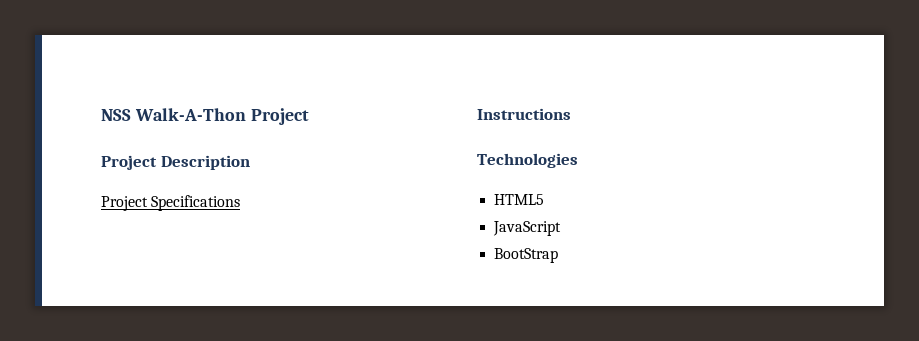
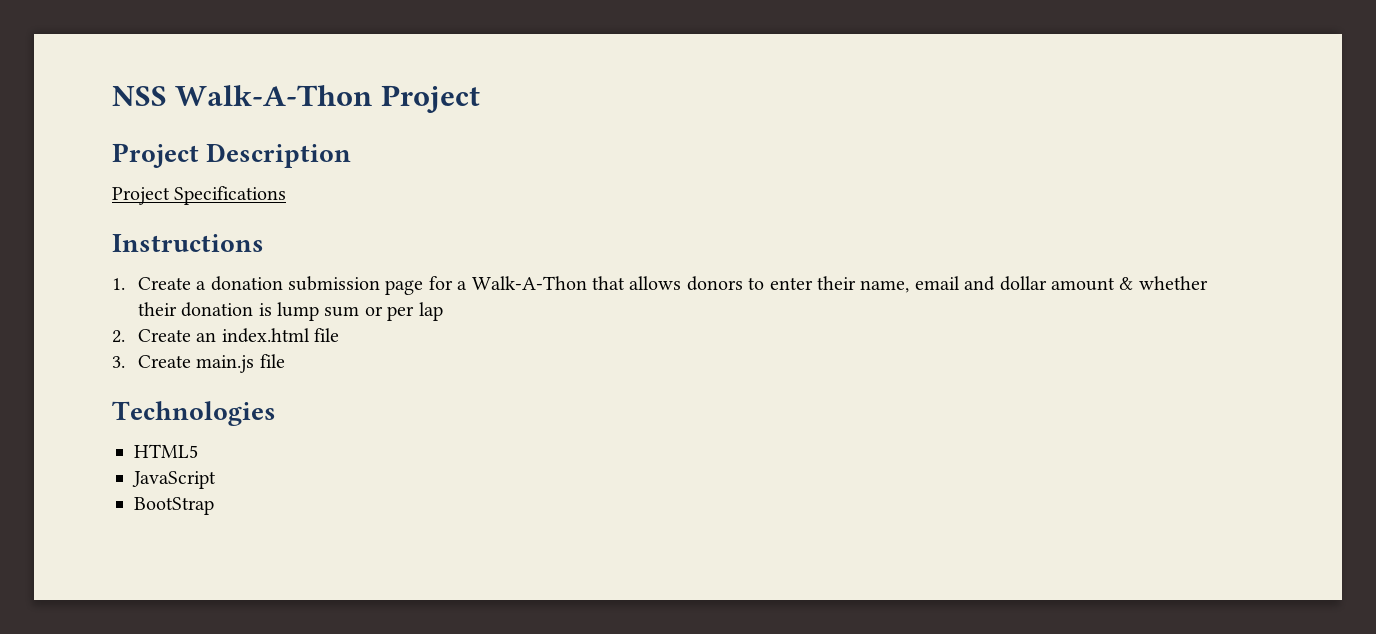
+ 1. Create a donation submission page for a Walk-A-Thon that allows donors to enter their name, email and dollar amount & whether their donation is lump sum or per lap
+ 2. Create an index.html file
+ 3. Create main.js file

